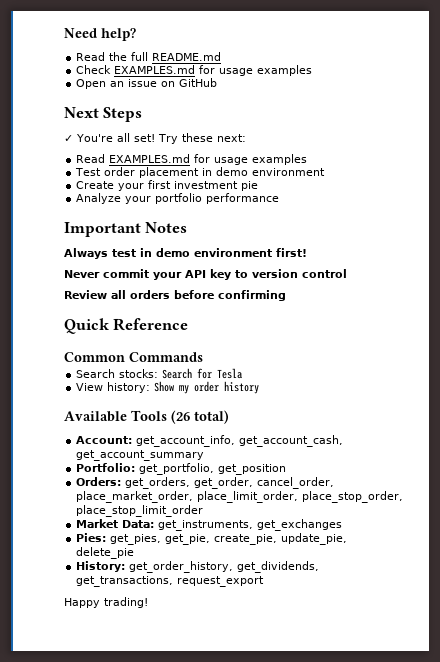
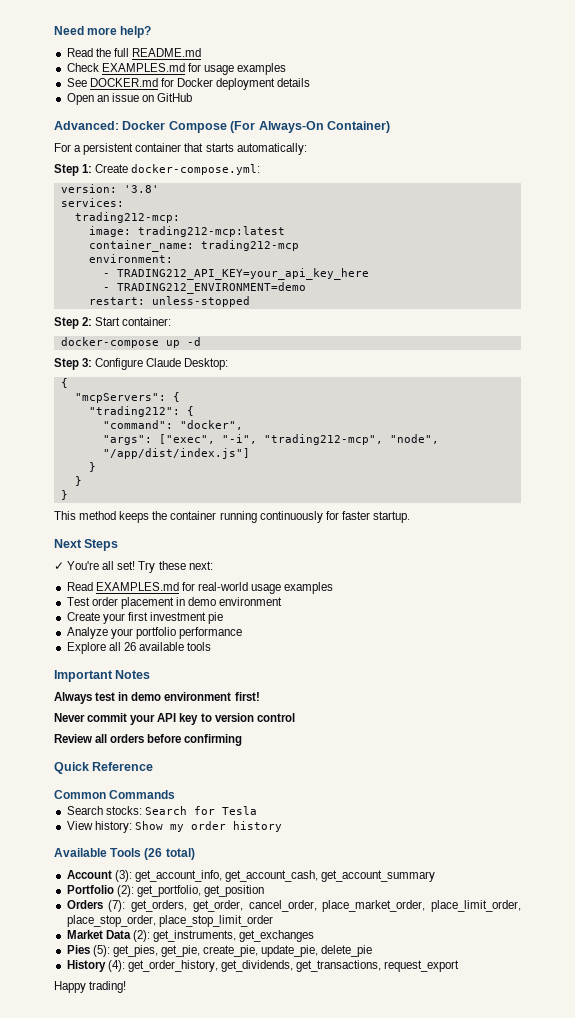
- Need help?
+ Need more help?
+ See DOCKER.md for Docker deployment details
+ Advanced: Docker Compose (For Always-On Container)
+ For a persistent container that starts automatically:
+ Step 1: Create docker-compose.yml:
+ version: '3.8'
+ services:
+ trading212-mcp:
+ image: trading212-mcp:latest
+ container_name: trading212-mcp
+ environment:
+ - TRADING212_API_KEY=your_api_key_here
+ - TRADING212_ENVIRONMENT=demo
+ restart: unless-stopped
+ Step 2: Start container:
+ docker-compose up -d
+ Step 3: Configure Claude Desktop:
+ {
+ "mcpServers": {
+ "trading212": {
+ "command": "docker",
+ "args": ["exec", "-i", "trading212-mcp", "node", "/app/dist/index.js"]
+ }
+ }
+ }
+ This method keeps the container running continuously for faster startup.
- Read EXAMPLES.md for usage examples
+ Read EXAMPLES.md for real-world usage examples
+ Explore all 26 available tools
- Account: get_account_info, get_account_cash, get_account_summary
+ Account (3): get_account_info, get_account_cash, get_account_summary
- Portfolio: get_portfolio, get_position
+ Portfolio (2): get_portfolio, get_position
- Orders: get_orders, get_order, cancel_order, place_market_order, place_limit_order, place_stop_order, place_stop_limit_order
+ Orders (7): get_orders, get_order, cancel_order, place_market_order, place_limit_order, place_stop_order, place_stop_limit_order
- Market Data: get_instruments, get_exchanges
+ Market Data (2): get_instruments, get_exchanges
- Pies: get_pies, get_pie, create_pie, update_pie, delete_pie
+ Pies (5): get_pies, get_pie, create_pie, update_pie, delete_pie
- History: get_order_history, get_dividends, get_transactions, request_export
+ History (4): get_order_history, get_dividends, get_transactions, request_export

